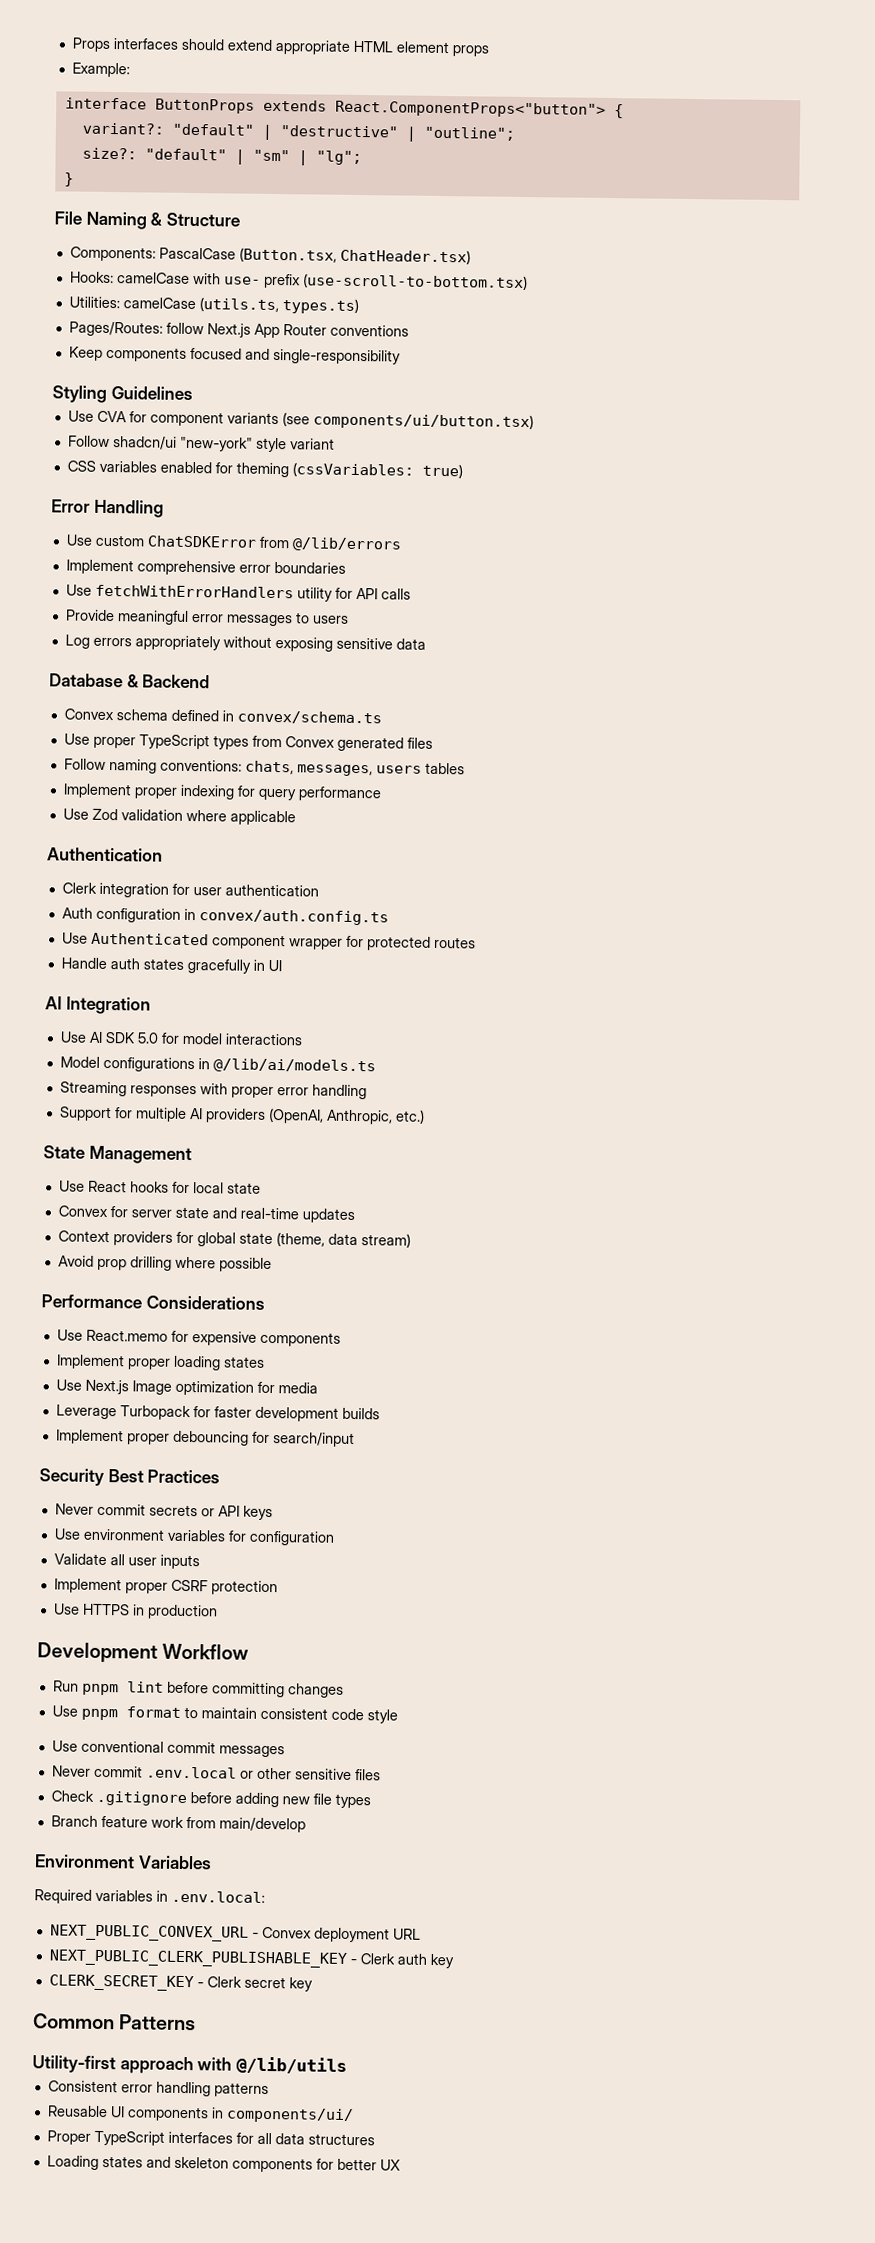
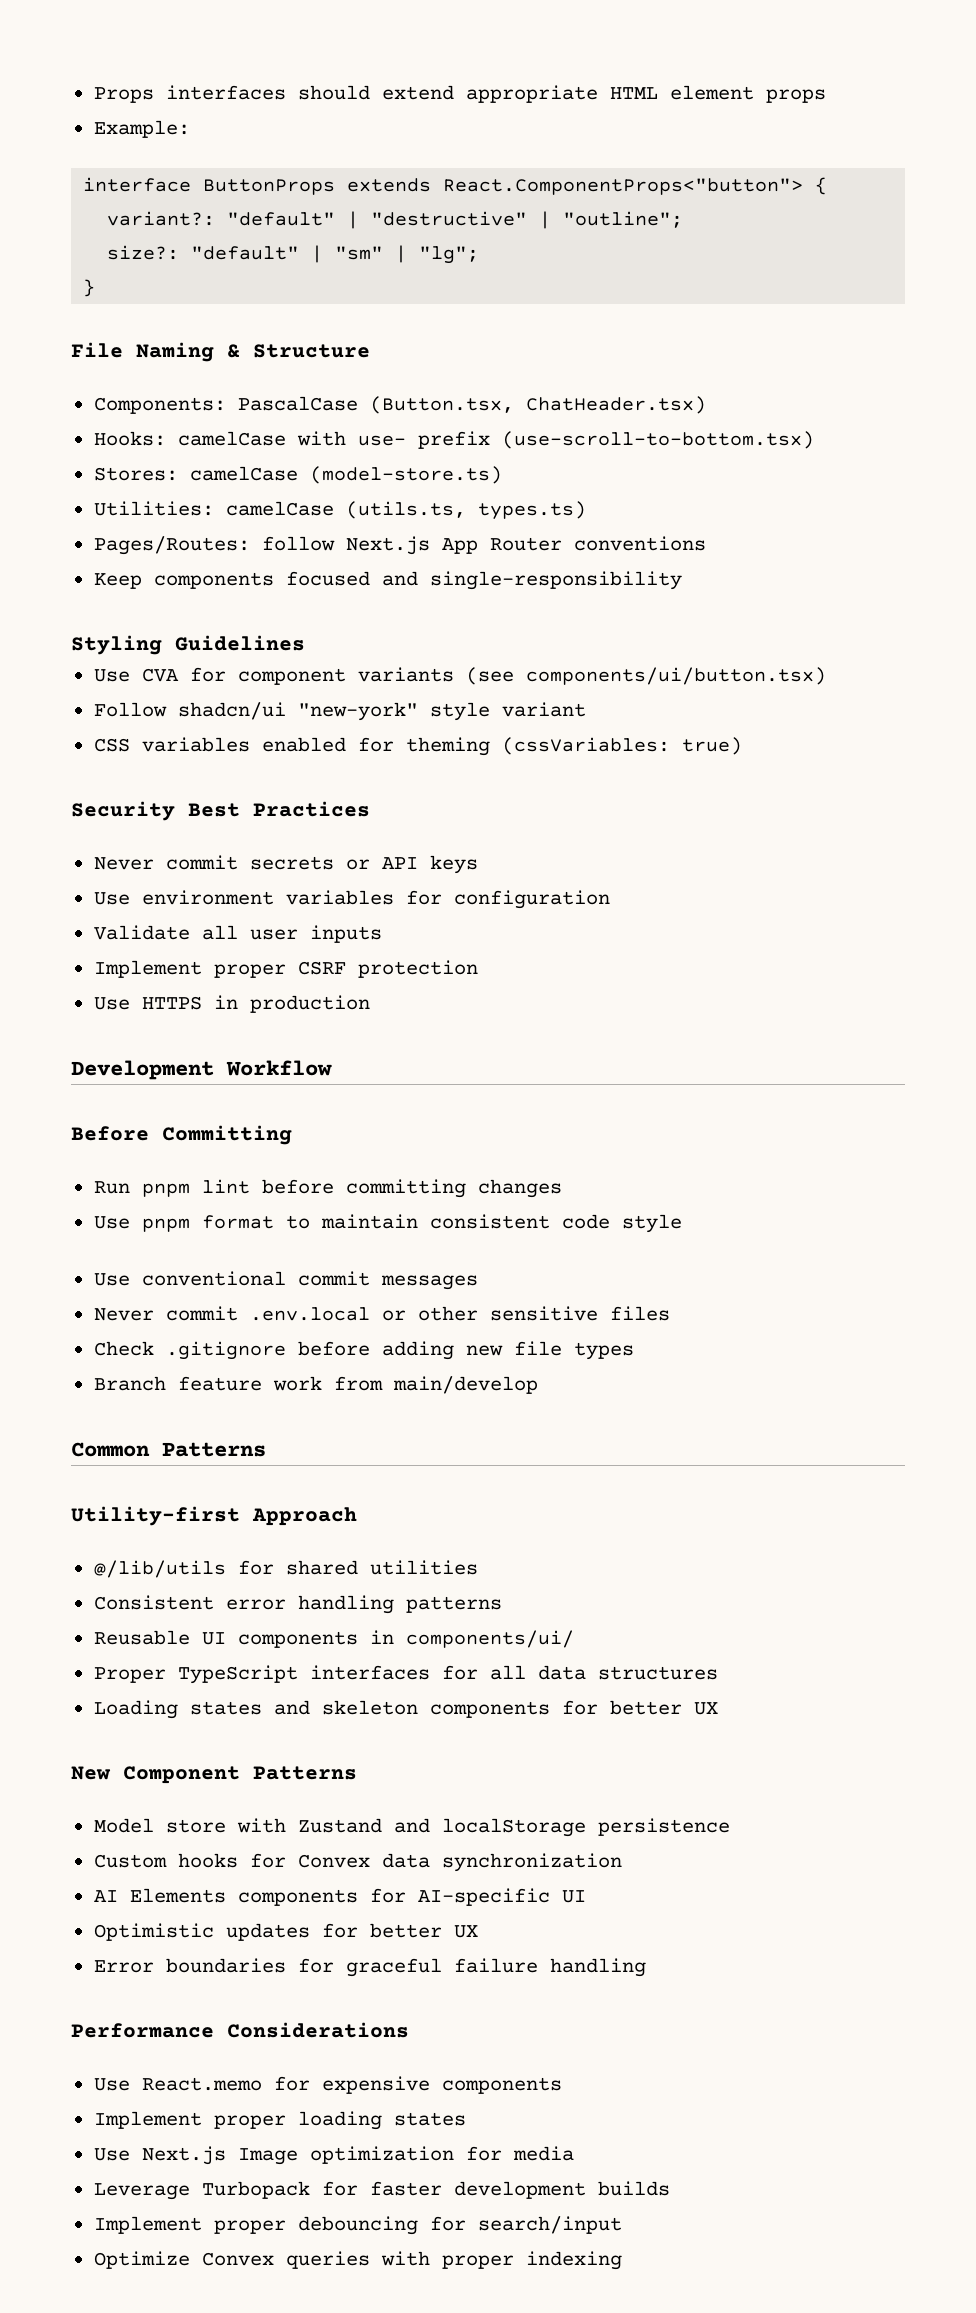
+ Stores: camelCase (model-store.ts)
- Error Handling
- Use custom ChatSDKError from @/lib/errors
- Implement comprehensive error boundaries
- Use fetchWithErrorHandlers utility for API calls
- Provide meaningful error messages to users
- Log errors appropriately without exposing sensitive data
- Database & Backend
- Convex schema defined in convex/schema.ts
- Use proper TypeScript types from Convex generated files
- Follow naming conventions: chats, messages, users tables
- Implement proper indexing for query performance
- Use Zod validation where applicable
- Authentication
- Clerk integration for user authentication
- Auth configuration in convex/auth.config.ts
- Use Authenticated component wrapper for protected routes
- Handle auth states gracefully in UI
- AI Integration
- Use AI SDK 5.0 for model interactions
- Model configurations in @/lib/ai/models.ts
- Streaming responses with proper error handling
- Support for multiple AI providers (OpenAI, Anthropic, etc.)
- State Management
- Use React hooks for local state
- Convex for server state and real-time updates
- Context providers for global state (theme, data stream)
- Avoid prop drilling where possible
- Performance Considerations
- Use React.memo for expensive components
- Implement proper loading states
- Use Next.js Image optimization for media
- Leverage Turbopack for faster development builds
- Implement proper debouncing for search/input
+ Before Committing
- Environment Variables
- Required variables in .env.local:
- NEXT_PUBLIC_CONVEX_URL - Convex deployment URL
- NEXT_PUBLIC_CLERK_PUBLISHABLE_KEY - Clerk auth key
- CLERK_SECRET_KEY - Clerk secret key
- Utility-first approach with @/lib/utils
+ Utility-first Approach
+ @/lib/utils for shared utilities
+ New Component Patterns
+ Model store with Zustand and localStorage persistence
+ Custom hooks for Convex data synchronization
+ AI Elements components for AI-specific UI
+ Optimistic updates for better UX
+ Error boundaries for graceful failure handling
+ Performance Considerations
+ Use React.memo for expensive components
+ Implement proper loading states
+ Use Next.js Image optimization for media
+ Leverage Turbopack for faster development builds
+ Implement proper debouncing for search/input
+ Optimize Convex queries with proper indexing

